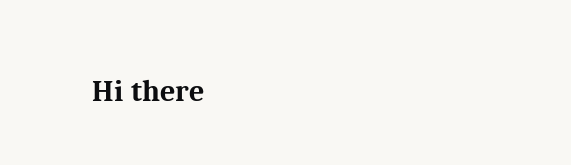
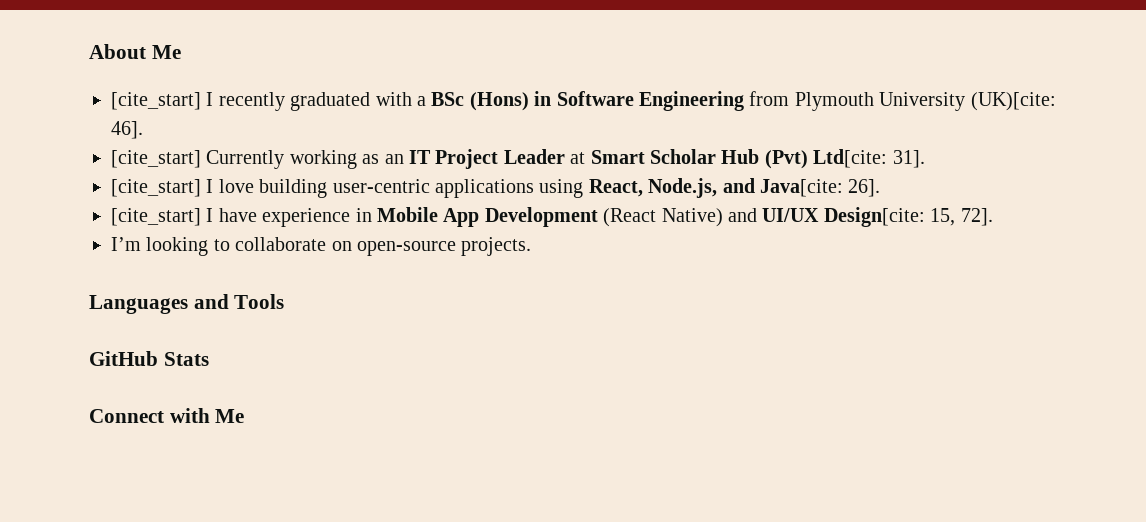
- Hi there
+ About Me
+ [cite_start] I recently graduated with a BSc (Hons) in Software Engineering from Plymouth University (UK)[cite: 46].
+ [cite_start] Currently working as an IT Project Leader at Smart Scholar Hub (Pvt) Ltd[cite: 31].
+ [cite_start] I love building user-centric applications using React, Node.js, and Java[cite: 26].
+ [cite_start] I have experience in Mobile App Development (React Native) and UI/UX Design[cite: 15, 72].
+ I’m looking to collaborate on open-source projects.
+ Languages and Tools
+ GitHub Stats
+ Connect with Me

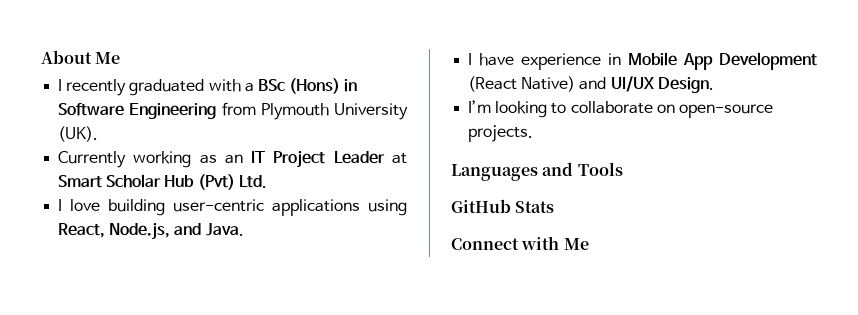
- [cite_start] I recently graduated with a BSc (Hons) in Software Engineering from Plymouth University (UK)[cite: 46].
- [cite_start] Currently working as an IT Project Leader at Smart Scholar Hub (Pvt) Ltd[cite: 31].
- [cite_start] I love building user-centric applications using React, Node.js, and Java[cite: 26].
- [cite_start] I have experience in Mobile App Development (React Native) and UI/UX Design[cite: 15, 72].
+ I recently graduated with a BSc (Hons) in Software Engineering from Plymouth University (UK).
+ Currently working as an IT Project Leader at Smart Scholar Hub (Pvt) Ltd.
+ I love building user-centric applications using React, Node.js, and Java.
+ I have experience in Mobile App Development (React Native) and UI/UX Design.

